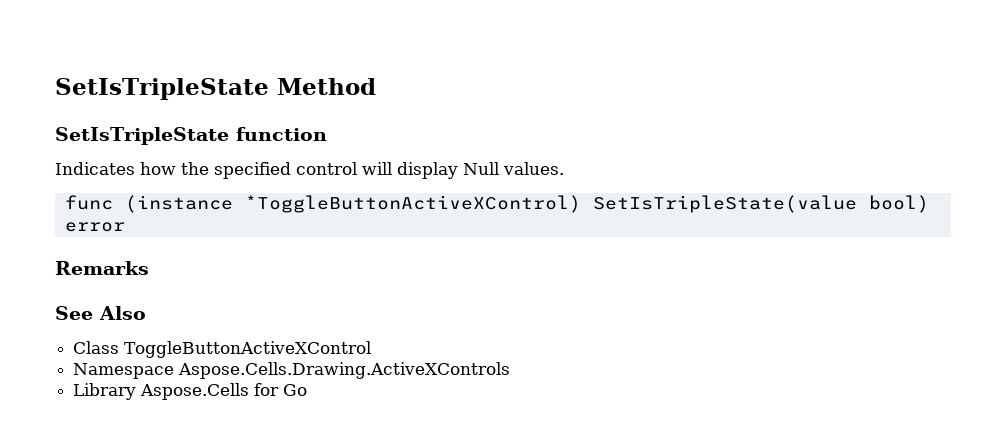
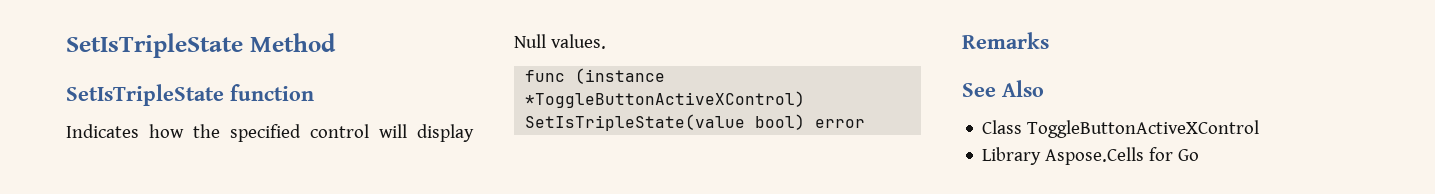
- Namespace Aspose.Cells.Drawing.ActiveXControls

